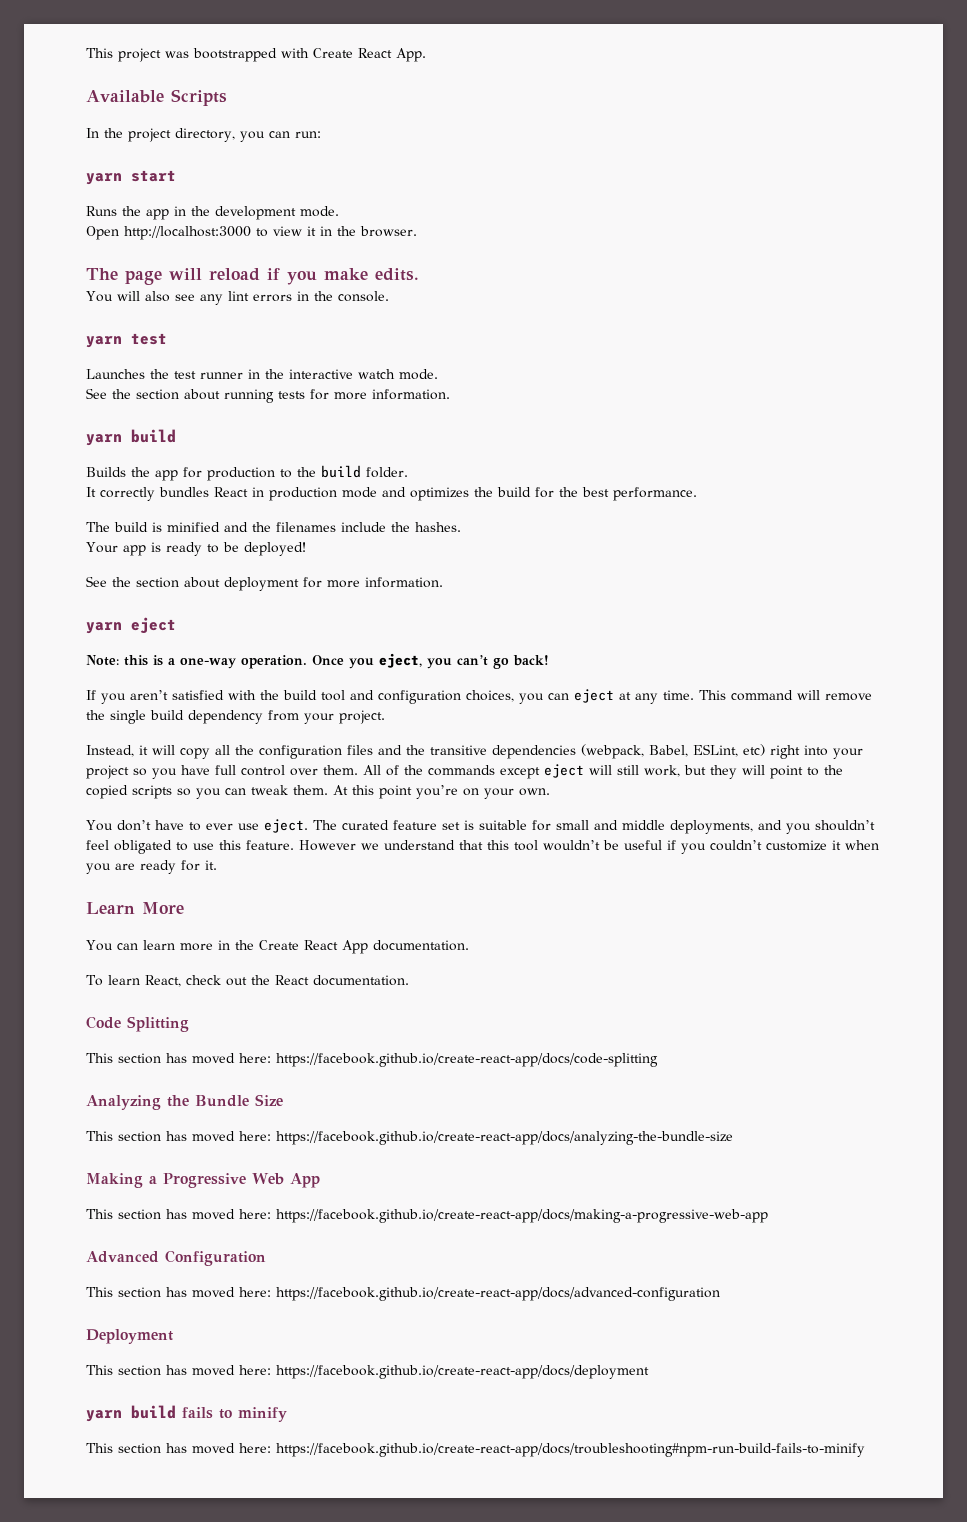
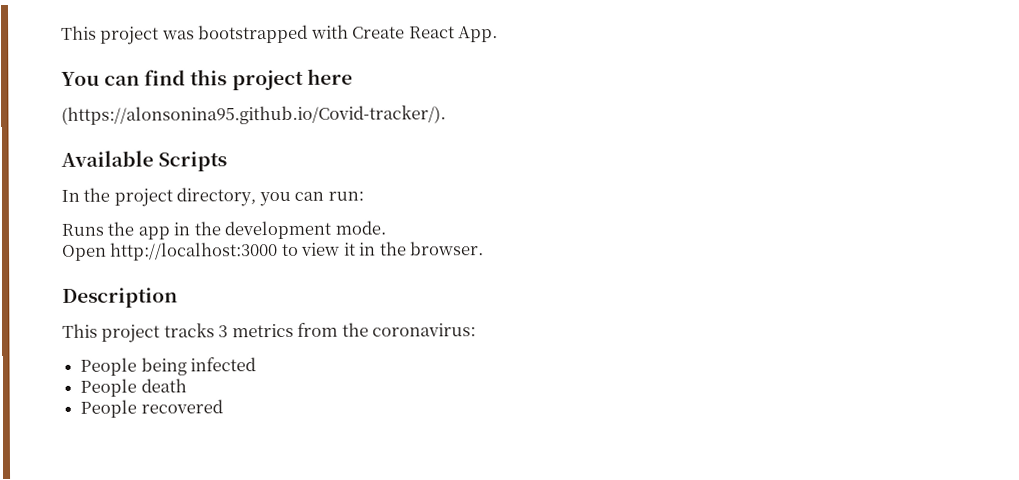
+ You can find this project here
+ (https://alonsonina95.github.io/Covid-tracker/).
- yarn start
- The page will reload if you make edits.
- You will also see any lint errors in the console.
- yarn test
- Launches the test runner in the interactive watch mode.
- See the section about running tests for more information.
- yarn build
- Builds the app for production to the build folder.
- It correctly bundles React in production mode and optimizes the build for the best performance.
- The build is minified and the filenames include the hashes.
- Your app is ready to be deployed!
- See the section about deployment for more information.
- yarn eject
- Note: this is a one-way operation. Once you eject, you can’t go back!
- If you aren’t satisfied with the build tool and configuration choices, you can eject at any time. This command will remove the single build dependency from your project.
- Instead, it will copy all the configuration files and the transitive dependencies (webpack, Babel, ESLint, etc) right into your project so you have full control over them. All of the commands except eject will still work, but they will point to the copied scripts so you can tweak them. At this point you’re on your own.
- You don’t have to ever use eject. The curated feature set is suitable for small and middle deployments, and you shouldn’t feel obligated to use this feature. However we understand that this tool wouldn’t be useful if you couldn’t customize it when you are ready for it.
- Learn More
- You can learn more in the Create React App documentation.
- To learn React, check out the React documentation.
- Code Splitting
- This section has moved here: https://facebook.github.io/create-react-app/docs/code-splitting
- Analyzing the Bundle Size
- This section has moved here: https://facebook.github.io/create-react-app/docs/analyzing-the-bundle-size
- Making a Progressive Web App
- This section has moved here: https://facebook.github.io/create-react-app/docs/making-a-progressive-web-app
- Advanced Configuration
- This section has moved here: https://facebook.github.io/create-react-app/docs/advanced-configuration
- Deployment
- This section has moved here: https://facebook.github.io/create-react-app/docs/deployment
- yarn build fails to minify
- This section has moved here: https://facebook.github.io/create-react-app/docs/troubleshooting#npm-run-build-fails-to-minify
+ Description
+ This project tracks 3 metrics from the coronavirus:
+ People being infected
+ People death
+ People recovered

